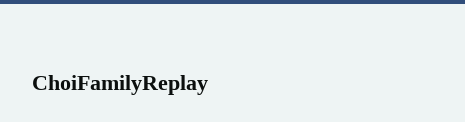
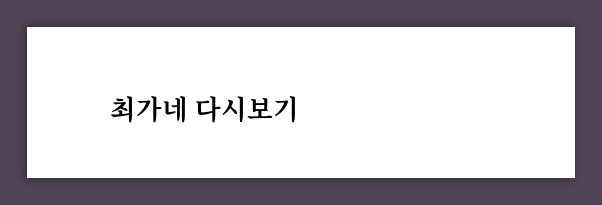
- ChoiFamilyReplay
+ 최가네 다시보기

